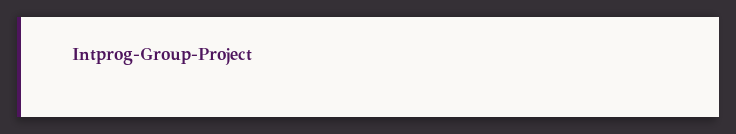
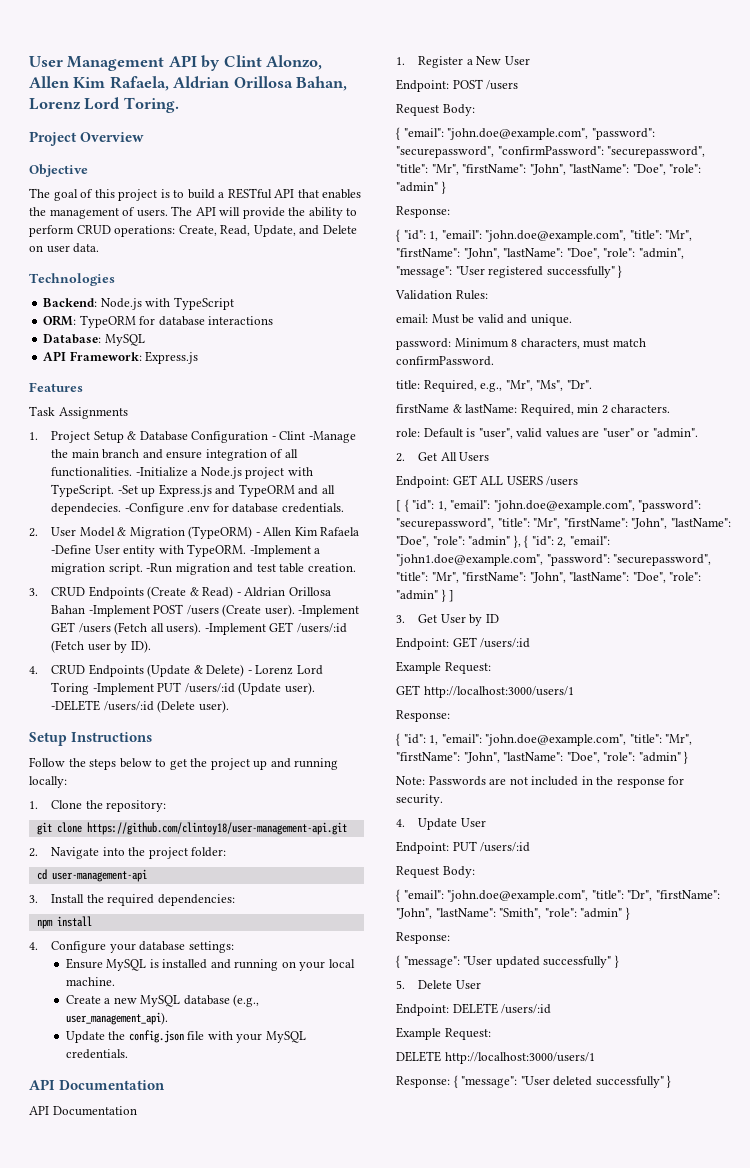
- Intprog-Group-Project
+ User Management API by Clint Alonzo, Allen Kim Rafaela, Aldrian Orillosa Bahan, Lorenz Lord Toring.
+ Project Overview
+ Objective
+ The goal of this project is to build a RESTful API that enables the management of users. The API will provide the ability to perform CRUD operations: Create, Read, Update, and Delete on user data.
+ Technologies
+ Backend: Node.js with TypeScript
+ ORM: TypeORM for database interactions
+ Database: MySQL
+ API Framework: Express.js
+ Features
+ Task Assignments
+ 1. Project Setup & Database Configuration - Clint -Manage the main branch and ensure integration of all functionalities. -Initialize a Node.js project with TypeScript. -Set up Express.js and TypeORM and all dependecies. -Configure .env for database credentials.
+ 2. User Model & Migration (TypeORM) - Allen Kim Rafaela -Define User entity with TypeORM. -Implement a migration script. -Run migration and test table creation.
+ 3. CRUD Endpoints (Create & Read) - Aldrian Orillosa Bahan -Implement POST /users (Create user). -Implement GET /users (Fetch all users). -Implement GET /users/:id (Fetch user by ID).
+ 4. CRUD Endpoints (Update & Delete) - Lorenz Lord Toring -Implement PUT /users/:id (Update user). -DELETE /users/:id (Delete user).
+ Setup Instructions
+ Follow the steps below to get the project up and running locally:
+ 1. Clone the repository:
+ git clone https://github.com/clintoy18/user-management-api.git
+ 2. Navigate into the project folder:
+ cd user-management-api
+ 3. Install the required dependencies:
+ npm install
+ 4. Configure your database settings:
+ Ensure MySQL is installed and running on your local machine.
+ Create a new MySQL database (e.g., user_management_api).
+ Update the config.json file with your MySQL credentials.
+ API Documentation
+ API Documentation
+ 1. Register a New User
+ Endpoint: POST /users
+ Request Body:
+ { "email": "john.doe@example.com", "password": "securepassword", "confirmPassword": "securepassword", "title": "Mr", "firstName": "John", "lastName": "Doe", "role": "admin" }
+ Response:
+ { "id": 1, "email": "john.doe@example.com", "title": "Mr", "firstName": "John", "lastName": "Doe", "role": "admin", "message": "User registered successfully" }
+ Validation Rules:
+ email: Must be valid and unique.
+ password: Minimum 8 characters, must match confirmPassword.
+ title: Required, e.g., "Mr", "Ms", "Dr".
+ firstName & lastName: Required, min 2 characters.
+ role: Default is "user", valid values are "user" or "admin".
+ 2. Get All Users
+ Endpoint: GET ALL USERS /users
+ [ { "id": 1, "email": "john.doe@example.com", "password": "securepassword", "title": "Mr", "firstName": "John", "lastName": "Doe", "role": "admin" }, { "id": 2, "email": "john1.doe@example.com", "password": "securepassword", "title": "Mr", "firstName": "John", "lastName": "Doe", "role": "admin" } ]
+ 3. Get User by ID
+ Endpoint: GET /users/:id
+ Example Request:
+ GET http://localhost:3000/users/1
+ Response:
+ { "id": 1, "email": "john.doe@example.com", "title": "Mr", "firstName": "John", "lastName": "Doe", "role": "admin" }
+ Note: Passwords are not included in the response for security.
+ 4. Update User
+ Endpoint: PUT /users/:id
+ Request Body:
+ { "email": "john.doe@example.com", "title": "Dr", "firstName": "John", "lastName": "Smith", "role": "admin" }
+ Response:
+ { "message": "User updated successfully" }
+ 5. Delete User
+ Endpoint: DELETE /users/:id
+ Example Request:
+ DELETE http://localhost:3000/users/1
+ Response: { "message": "User deleted successfully" }

